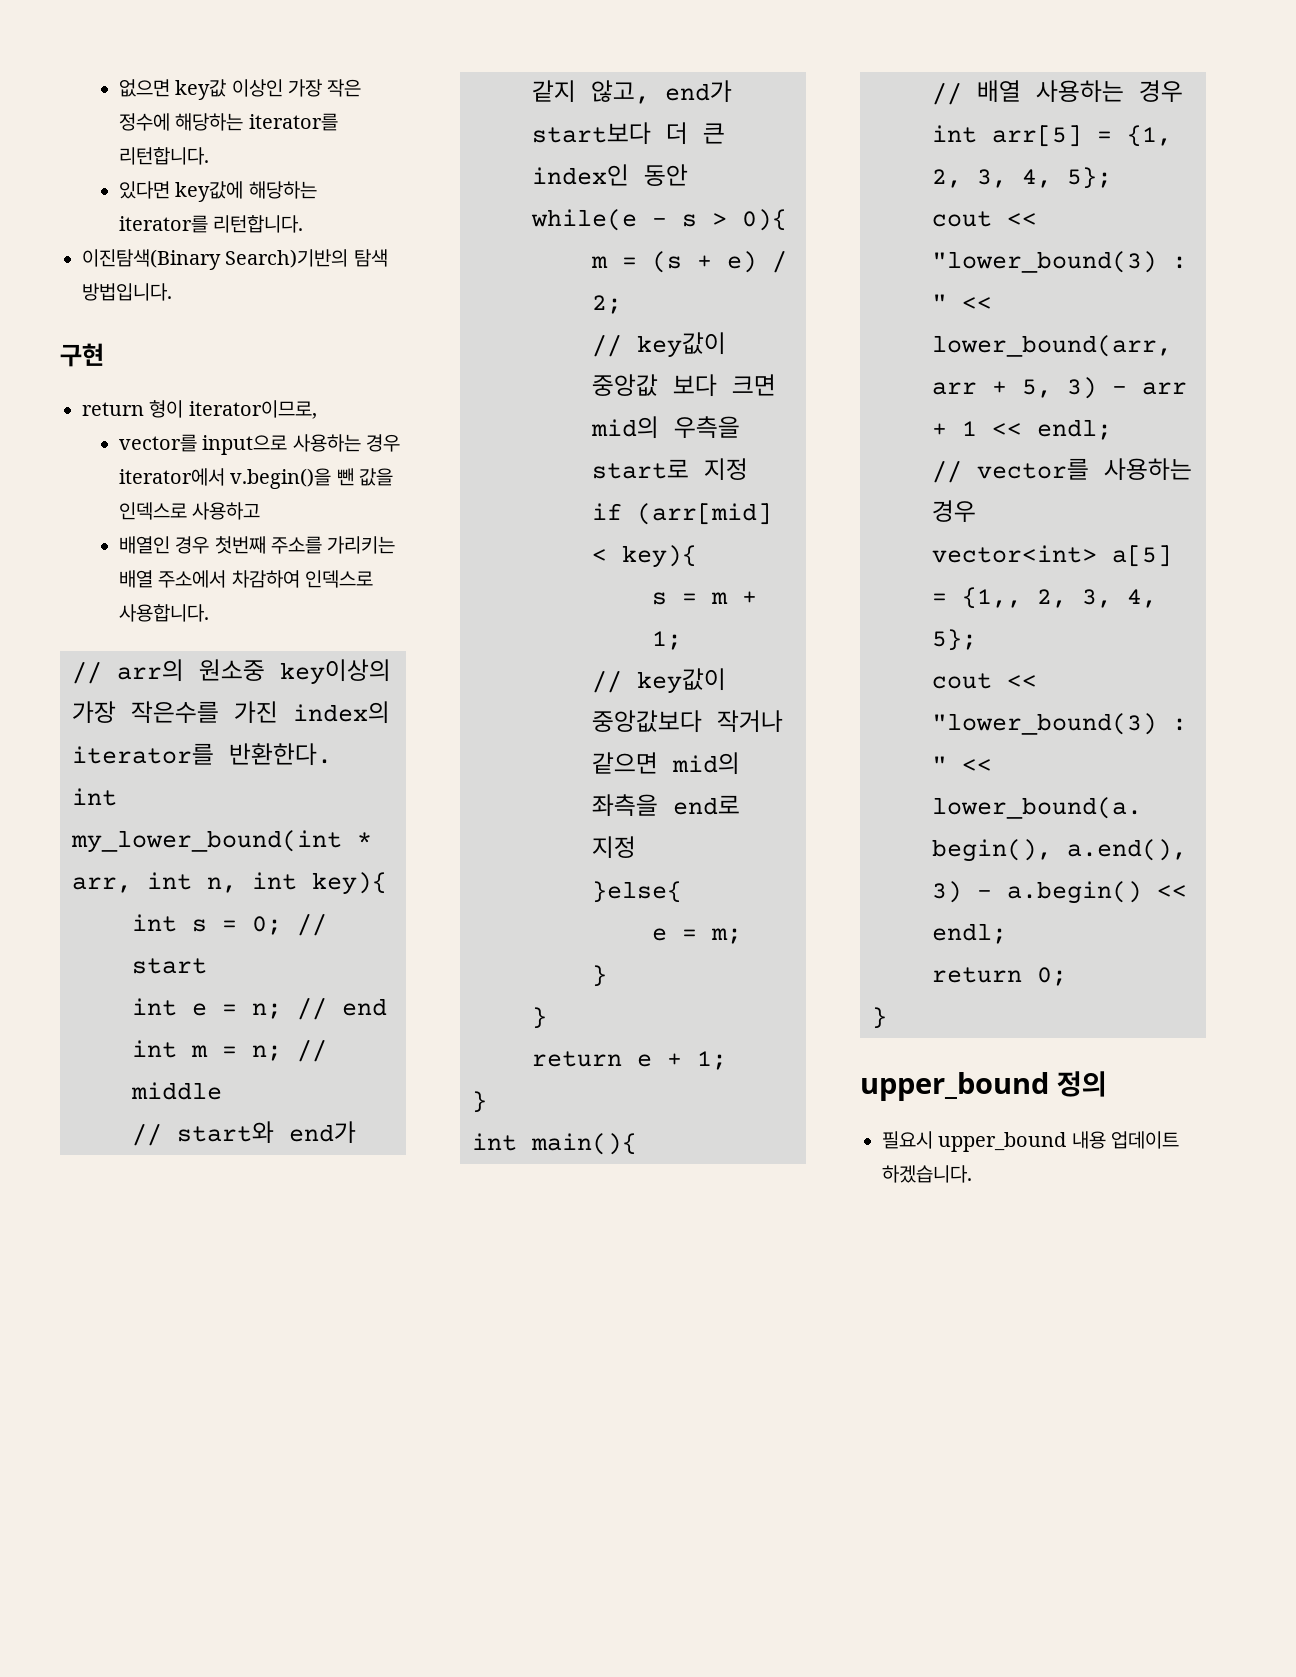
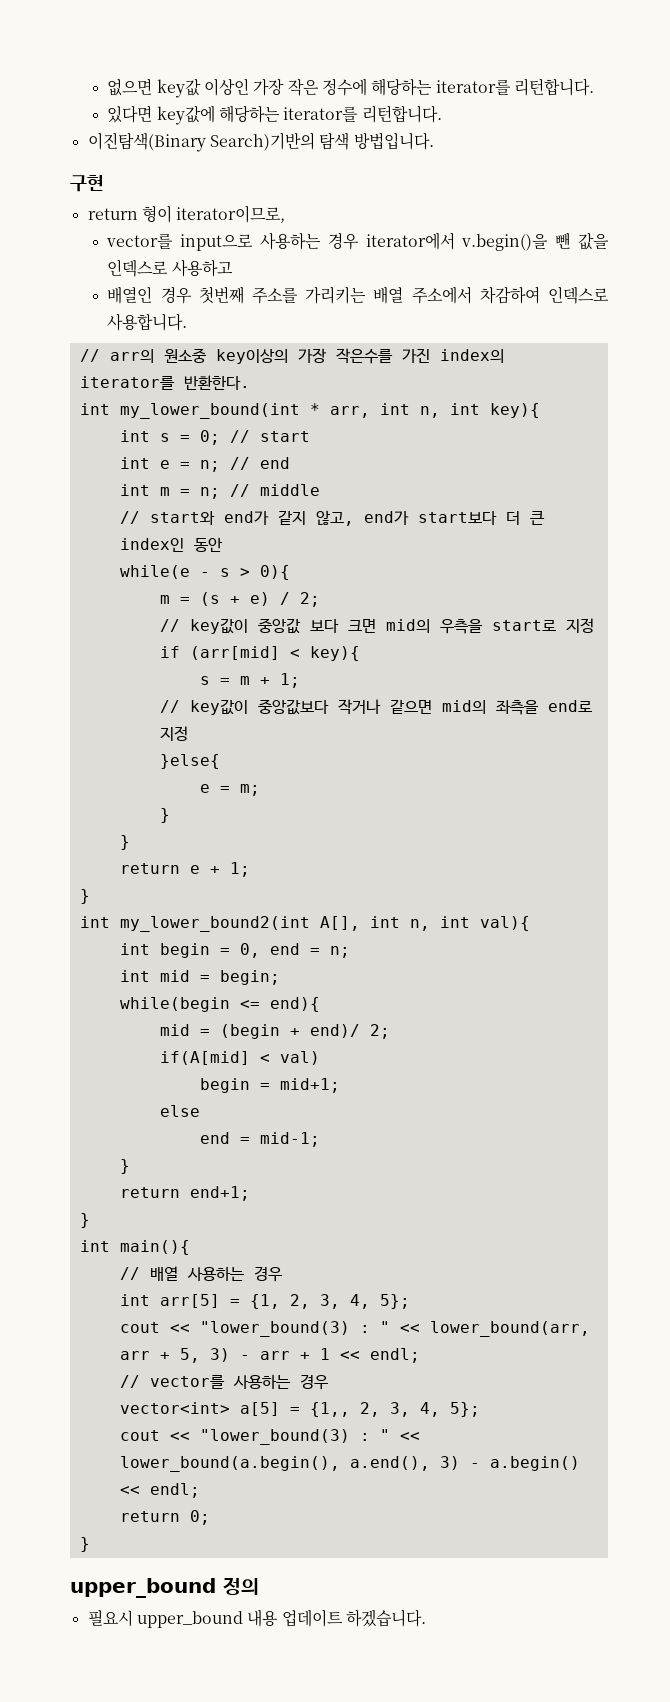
+ int my_lower_bound2(int A[], int n, int val){
+ int begin = 0, end = n;
+ int mid = begin;
+ while(begin <= end){
+ mid = (begin + end)/ 2;
+ if(A[mid] < val)
+ begin = mid+1;
+ else
+ end = mid-1;
+ }
+ return end+1;
+ }

